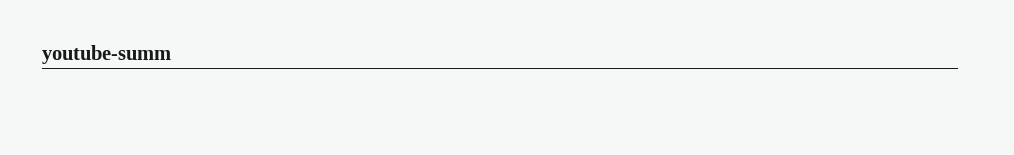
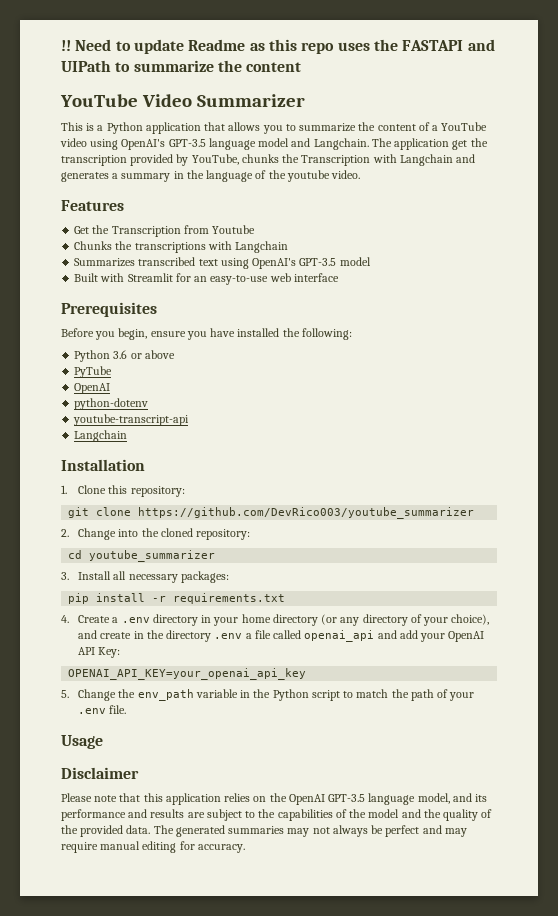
- youtube-summ
+ !! Need to update Readme as this repo uses the FASTAPI and UIPath to summarize the content
+ YouTube Video Summarizer
+ This is a Python application that allows you to summarize the content of a YouTube video using OpenAI's GPT-3.5 language model and Langchain. The application get the transcription provided by YouTube, chunks the Transcription with Langchain and generates a summary in the language of the youtube video.
+ Features
+ Get the Transcription from Youtube
+ Chunks the transcriptions with Langchain
+ Summarizes transcribed text using OpenAI's GPT-3.5 model
+ Built with Streamlit for an easy-to-use web interface
+ Prerequisites
+ Before you begin, ensure you have installed the following:
+ Python 3.6 or above
+ PyTube
+ OpenAI
+ python-dotenv
+ youtube-transcript-api
+ Langchain
+ Installation
+ 1. Clone this repository:
+ git clone https://github.com/DevRico003/youtube_summarizer
+ 2. Change into the cloned repository:
+ cd youtube_summarizer
+ 3. Install all necessary packages:
+ pip install -r requirements.txt
+ 4. Create a .env directory in your home directory (or any directory of your choice), and create in the directory .env a file called openai_api and add your OpenAI API Key:
+ OPENAI_API_KEY=your_openai_api_key
+ 5. Change the env_path variable in the Python script to match the path of your .env file.
+ Usage
+ Disclaimer
+ Please note that this application relies on the OpenAI GPT-3.5 language model, and its performance and results are subject to the capabilities of the model and the quality of the provided data. The generated summaries may not always be perfect and may require manual editing for accuracy.

